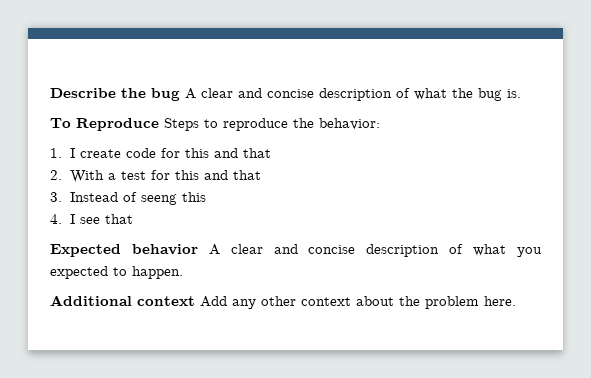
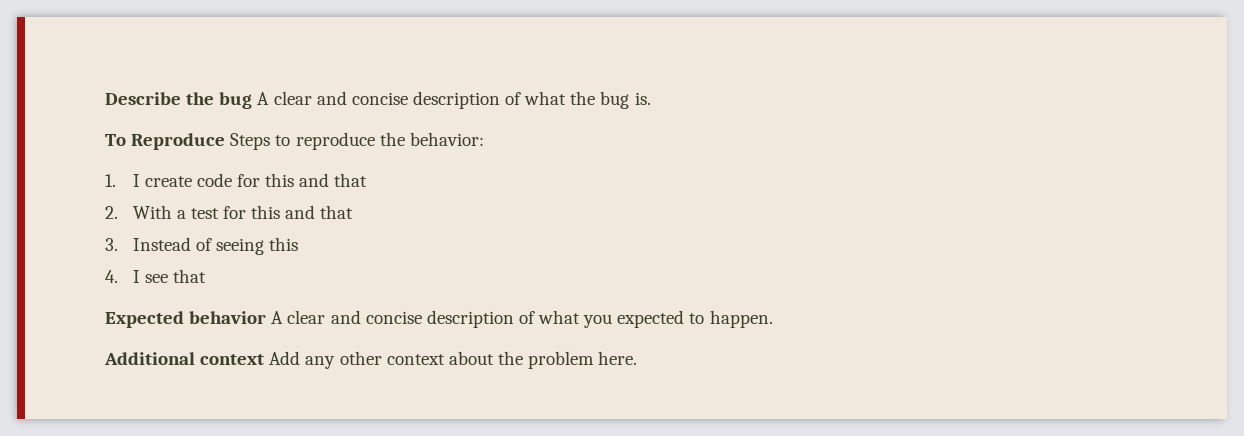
- 3. Instead of seeng this
+ 3. Instead of seeing this

